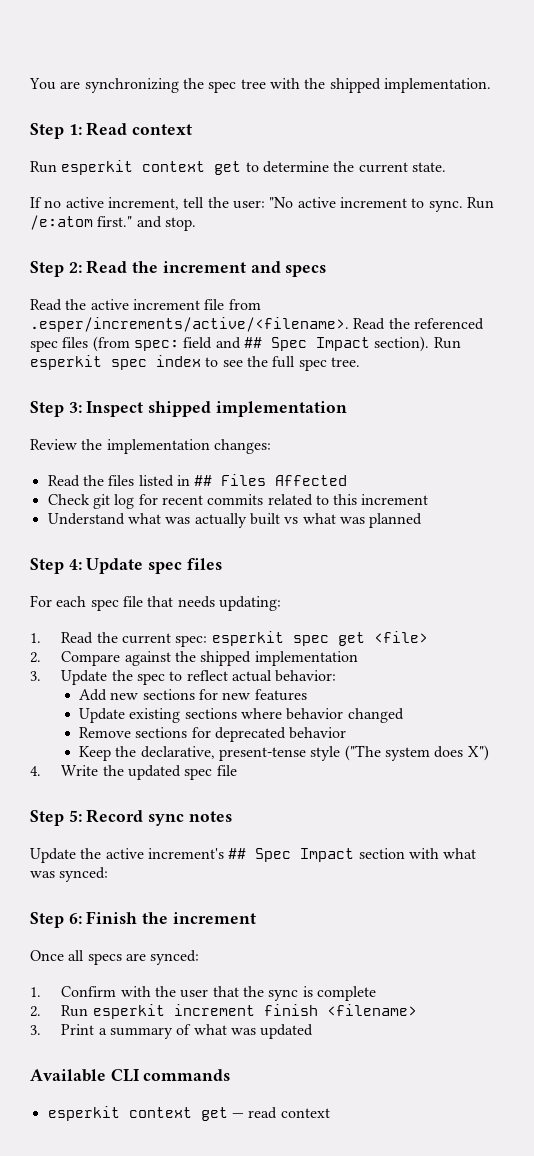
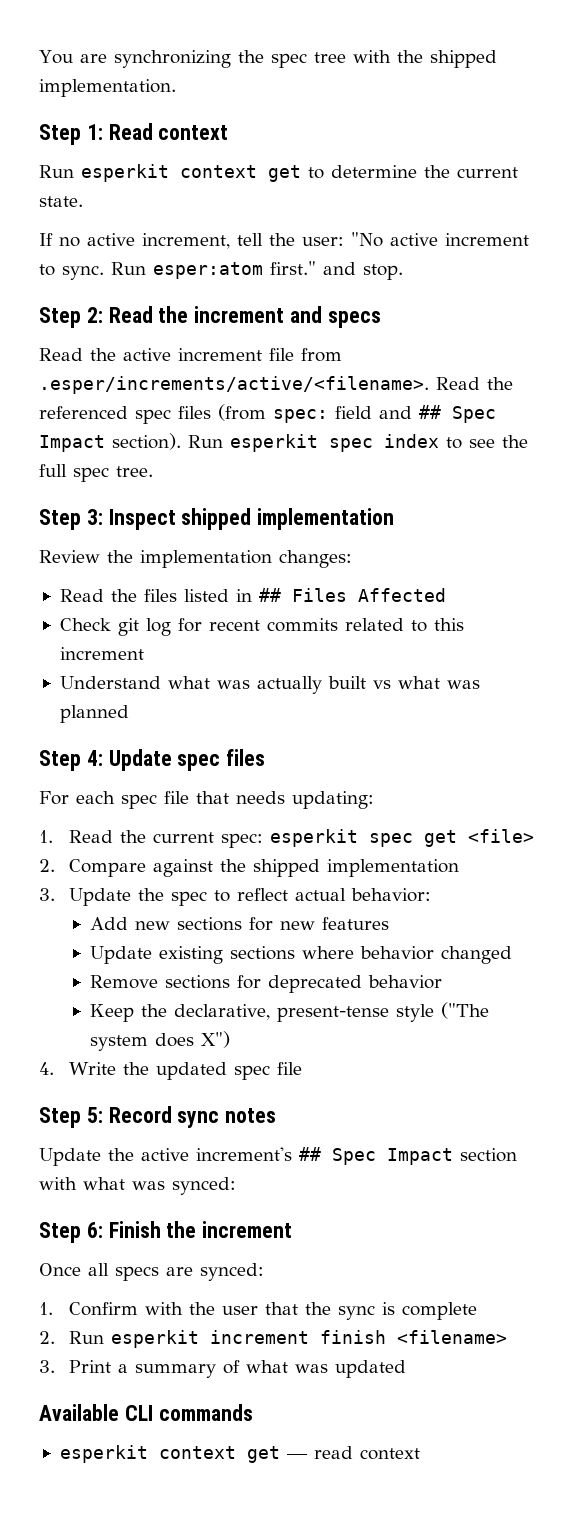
- Run /e:atom first." and stop.
+ Run esper:atom first." and stop.

